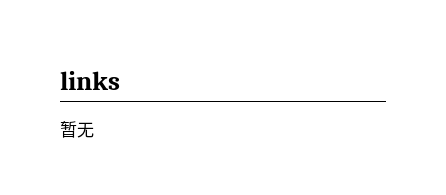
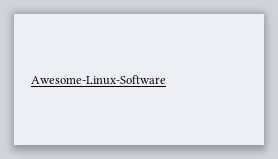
- links
- 暂无
+ Awesome-Linux-Software

